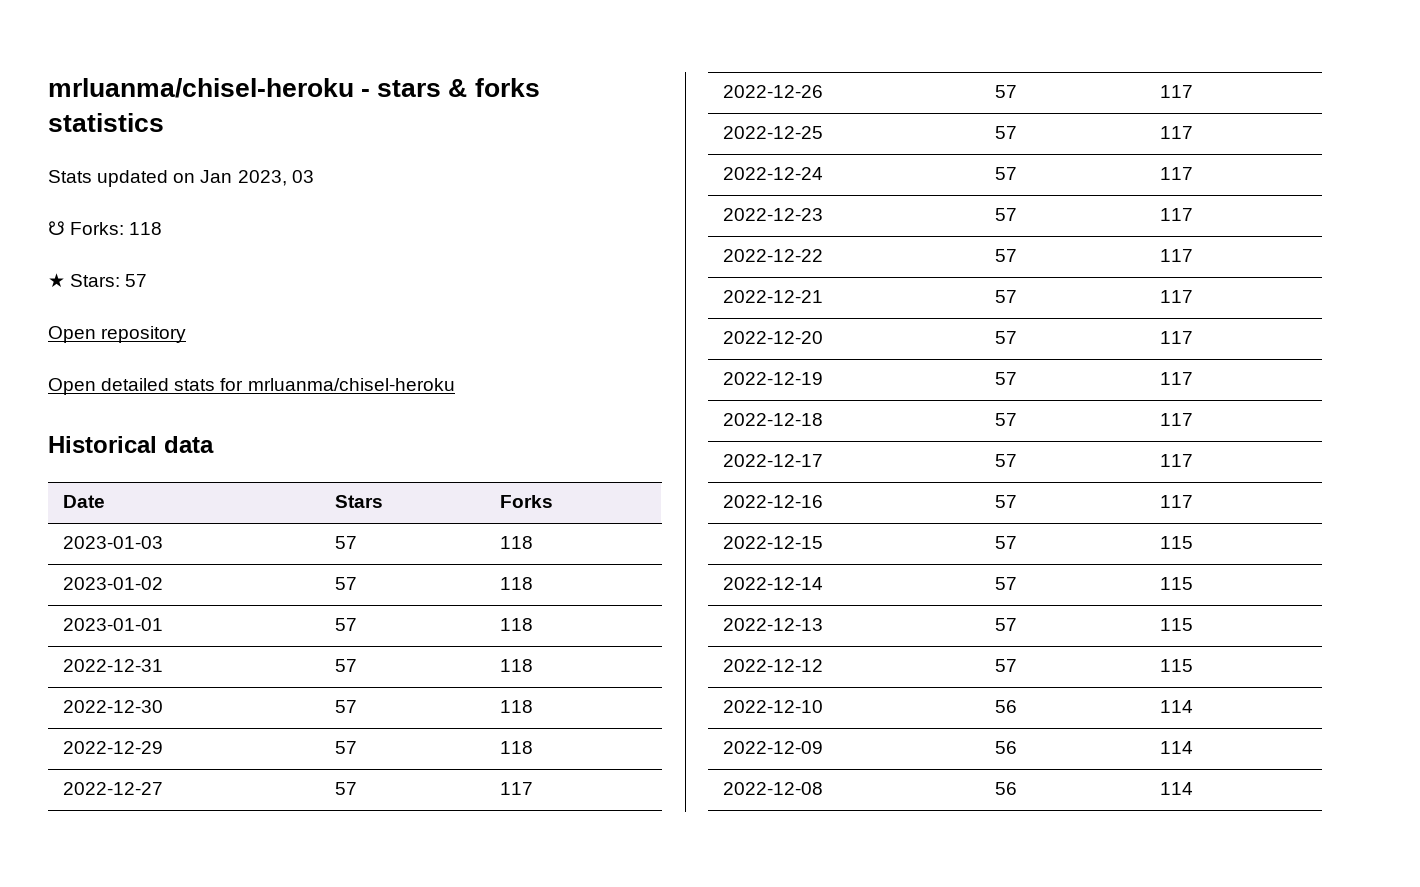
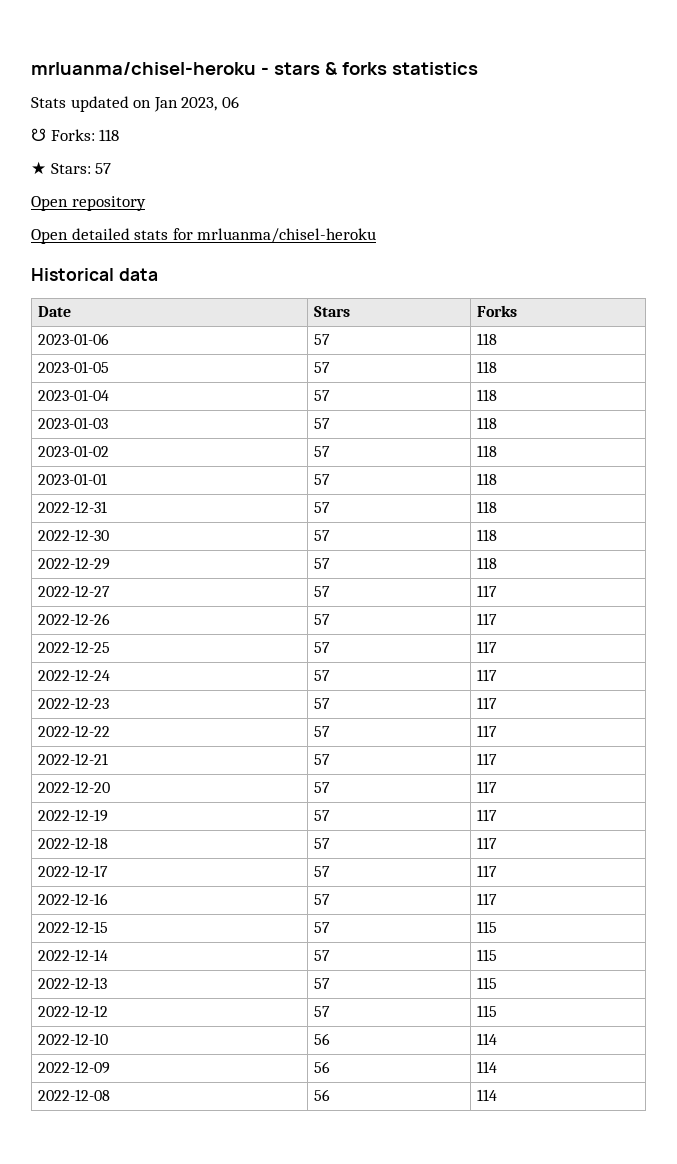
- Stats updated on Jan 2023, 03
+ Stats updated on Jan 2023, 06
+ 2023-01-06 | 57 | 118
+ 2023-01-05 | 57 | 118
+ 2023-01-04 | 57 | 118

